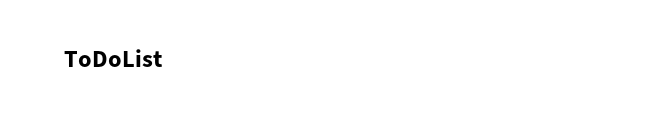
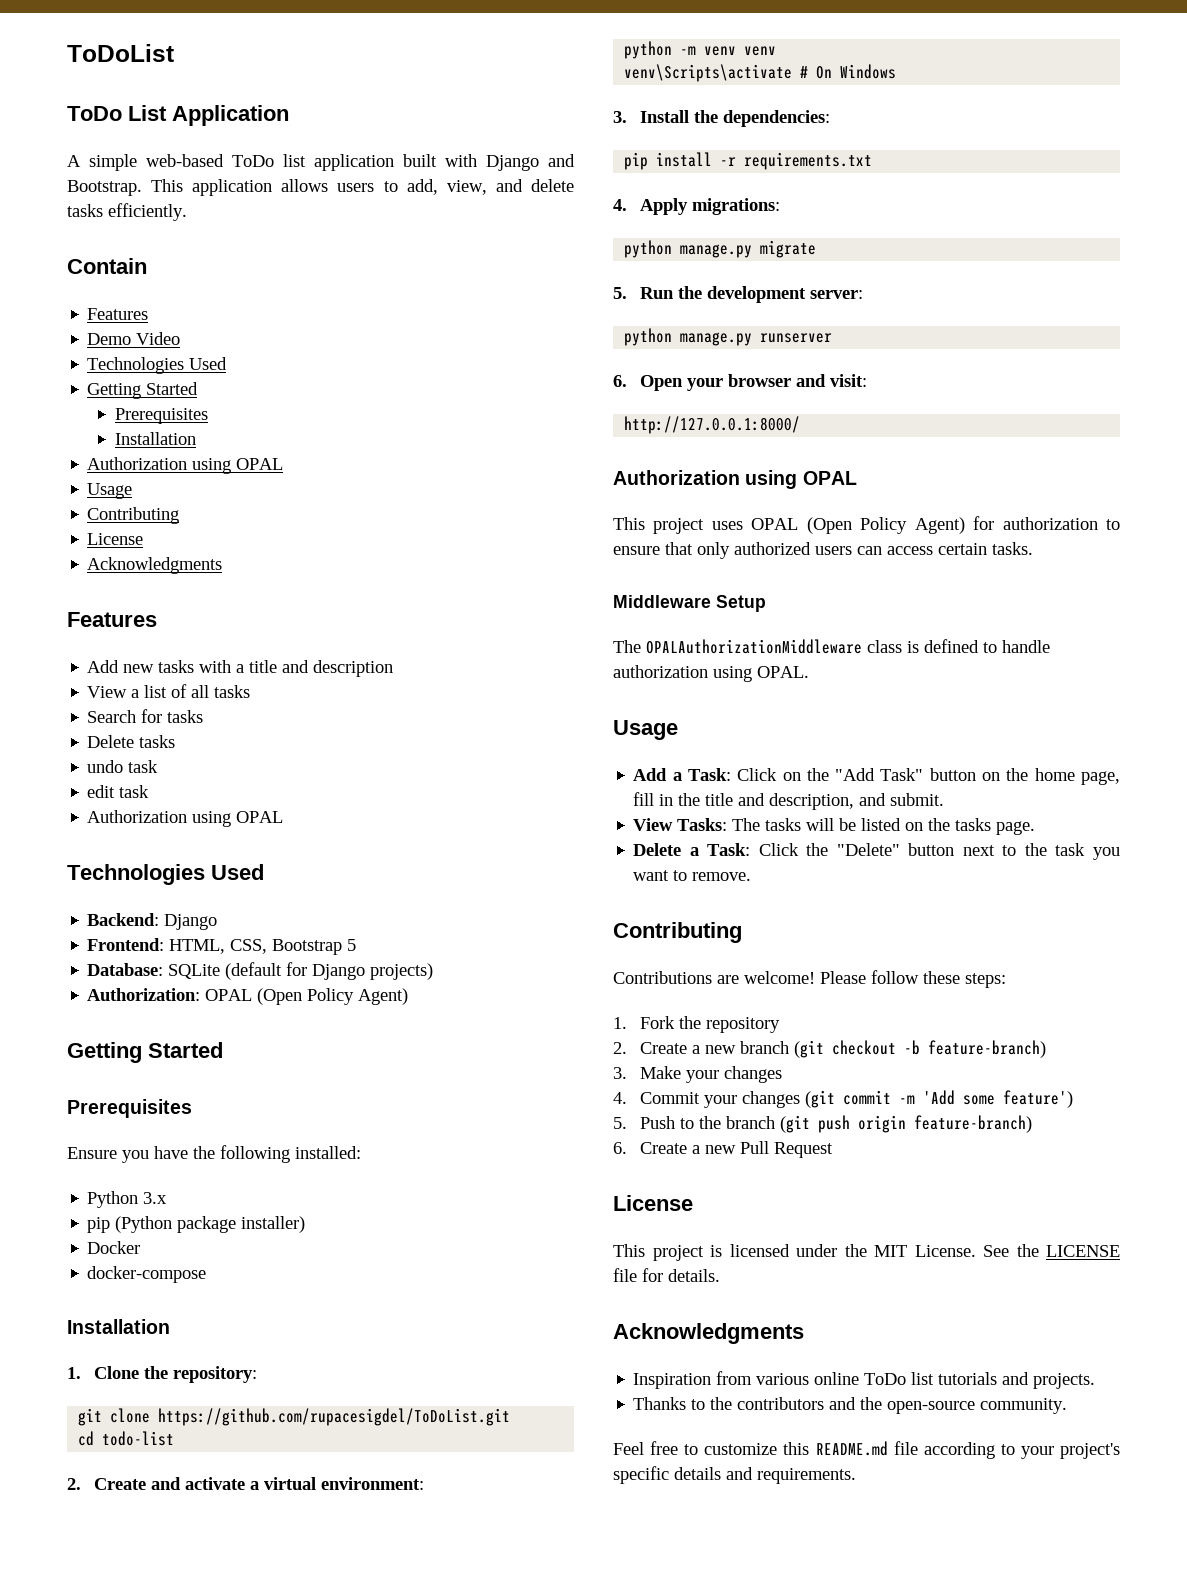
+ ToDo List Application
+ A simple web-based ToDo list application built with Django and Bootstrap. This application allows users to add, view, and delete tasks efficiently.
+ Contain
+ Features
+ Demo Video
+ Technologies Used
+ Getting Started
+ Prerequisites
+ Installation
+ Authorization using OPAL
+ Usage
+ Contributing
+ License
+ Acknowledgments
+ Features
+ Add new tasks with a title and description
+ View a list of all tasks
+ Search for tasks
+ Delete tasks
+ undo task
+ edit task
+ Authorization using OPAL
+ Technologies Used
+ Backend: Django
+ Frontend: HTML, CSS, Bootstrap 5
+ Database: SQLite (default for Django projects)
+ Authorization: OPAL (Open Policy Agent)
+ Getting Started
+ Prerequisites
+ Ensure you have the following installed:
+ Python 3.x
+ pip (Python package installer)
+ Docker
+ docker-compose
+ Installation
+ 1. Clone the repository:
+ git clone https://github.com/rupacesigdel/ToDoList.git
+ cd todo-list
+ 2. Create and activate a virtual environment:
+ python -m venv venv
+ venv\Scripts\activate # On Windows
+ 3. Install the dependencies:
+ pip install -r requirements.txt
+ 4. Apply migrations:
+ python manage.py migrate
+ 5. Run the development server:
+ python manage.py runserver
+ 6. Open your browser and visit:
+ http://127.0.0.1:8000/
+ Authorization using OPAL
+ This project uses OPAL (Open Policy Agent) for authorization to ensure that only authorized users can access certain tasks.
+ Middleware Setup
+ The OPALAuthorizationMiddleware class is defined to handle authorization using OPAL.
+ Usage
+ Add a Task: Click on the "Add Task" button on the home page, fill in the title and description, and submit.
+ View Tasks: The tasks will be listed on the tasks page.
+ Delete a Task: Click the "Delete" button next to the task you want to remove.
+ Contributing
+ Contributions are welcome! Please follow these steps:
+ 1. Fork the repository
+ 2. Create a new branch (git checkout -b feature-branch)
+ 3. Make your changes
+ 4. Commit your changes (git commit -m 'Add some feature')
+ 5. Push to the branch (git push origin feature-branch)
+ 6. Create a new Pull Request
+ License
+ This project is licensed under the MIT License. See the LICENSE file for details.
+ Acknowledgments
+ Inspiration from various online ToDo list tutorials and projects.
+ Thanks to the contributors and the open-source community.
+ Feel free to customize this README.md file according to your project's specific details and requirements.

